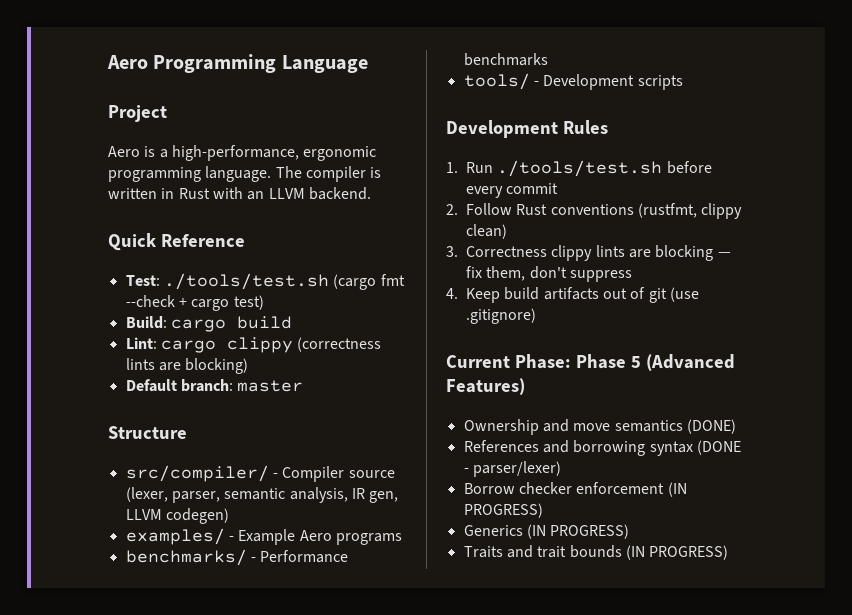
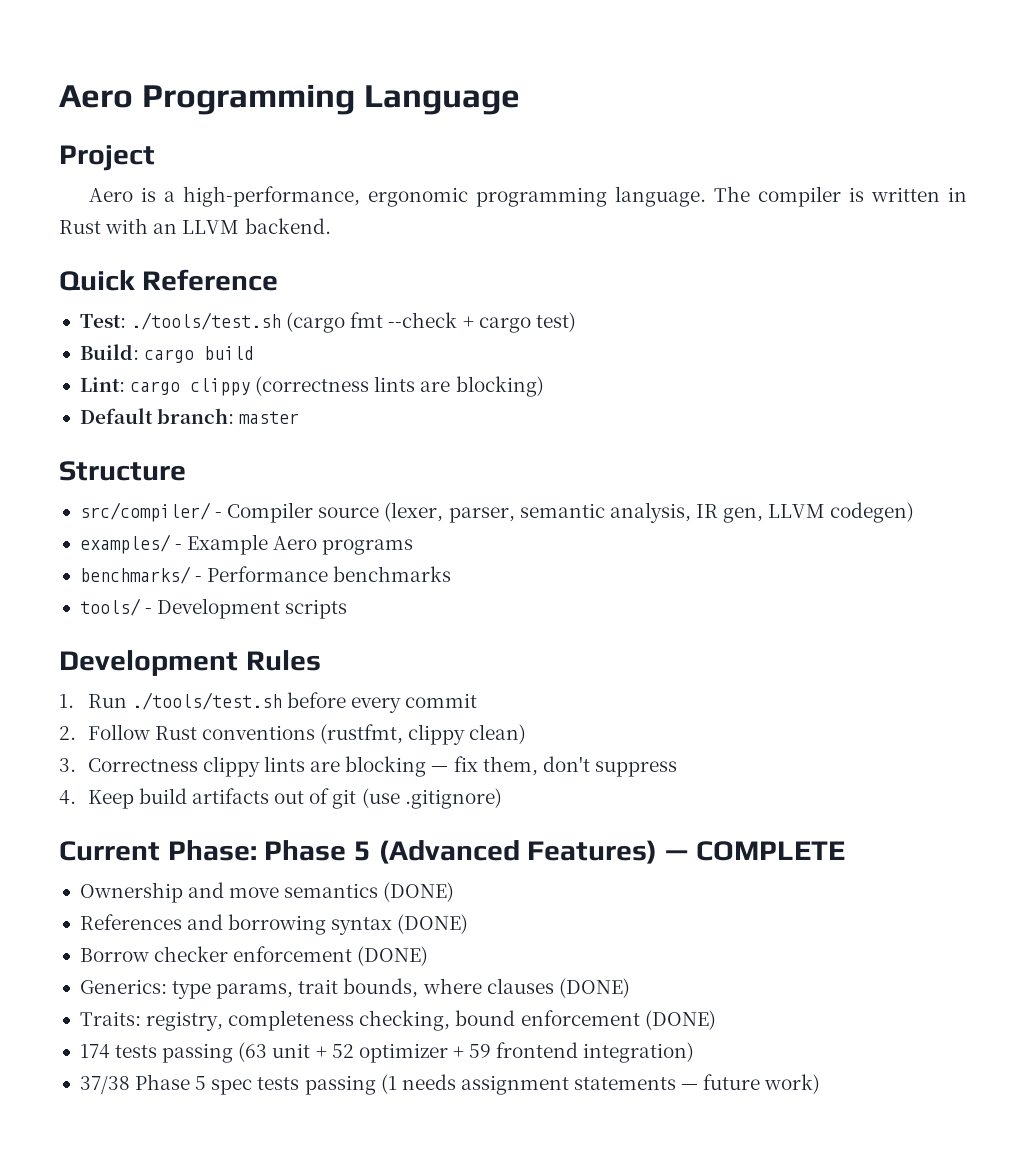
- Current Phase: Phase 5 (Advanced Features)
+ Current Phase: Phase 5 (Advanced Features) — COMPLETE
- References and borrowing syntax (DONE - parser/lexer)
+ References and borrowing syntax (DONE)
- Borrow checker enforcement (IN PROGRESS)
- Generics (IN PROGRESS)
- Traits and trait bounds (IN PROGRESS)
+ Borrow checker enforcement (DONE)
+ Generics: type params, trait bounds, where clauses (DONE)
+ Traits: registry, completeness checking, bound enforcement (DONE)
+ 174 tests passing (63 unit + 52 optimizer + 59 frontend integration)
+ 37/38 Phase 5 spec tests passing (1 needs assignment statements — future work)

